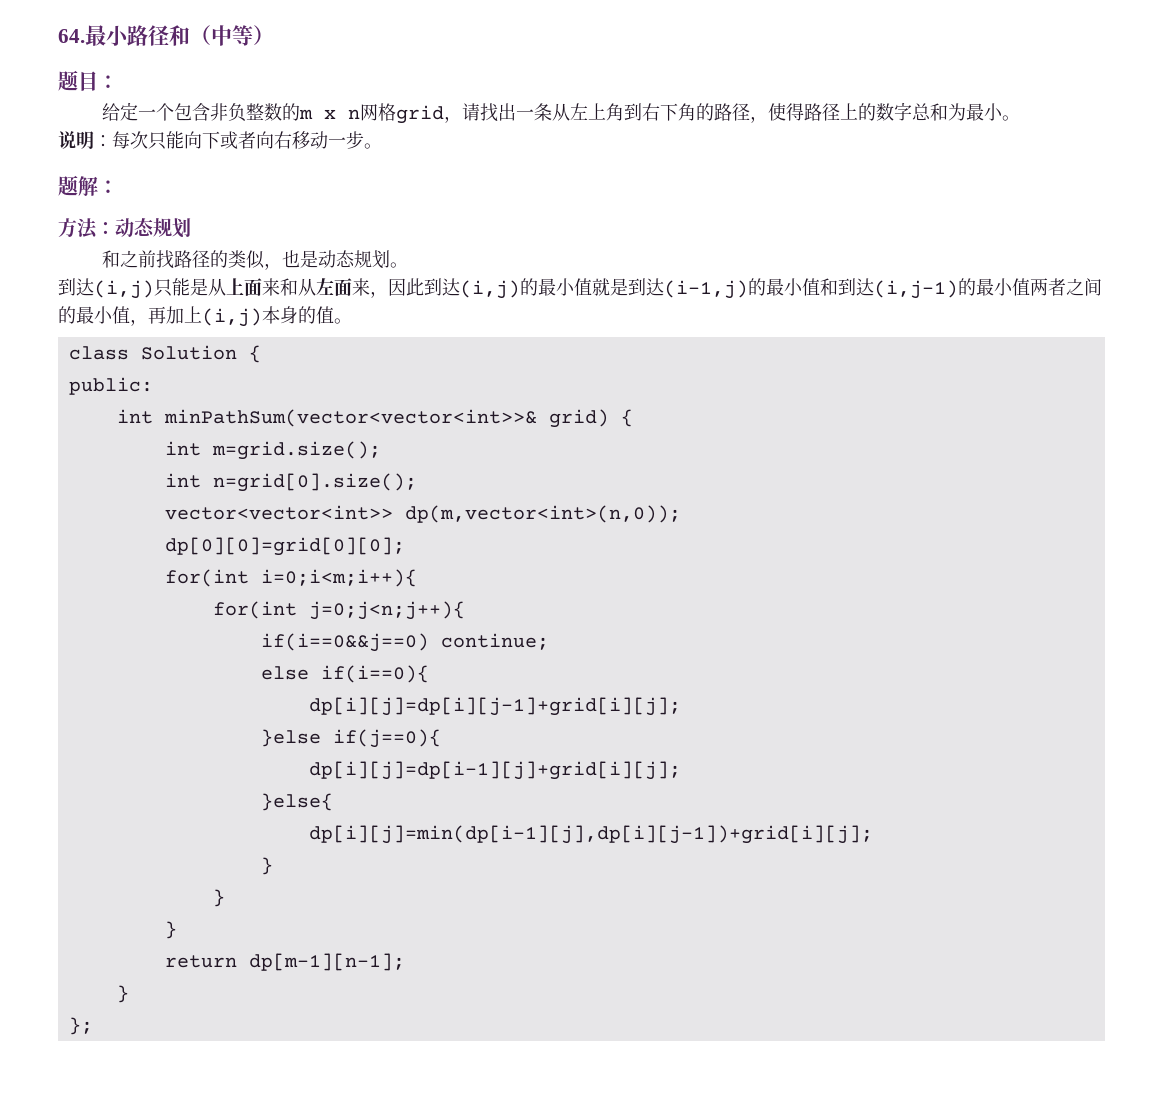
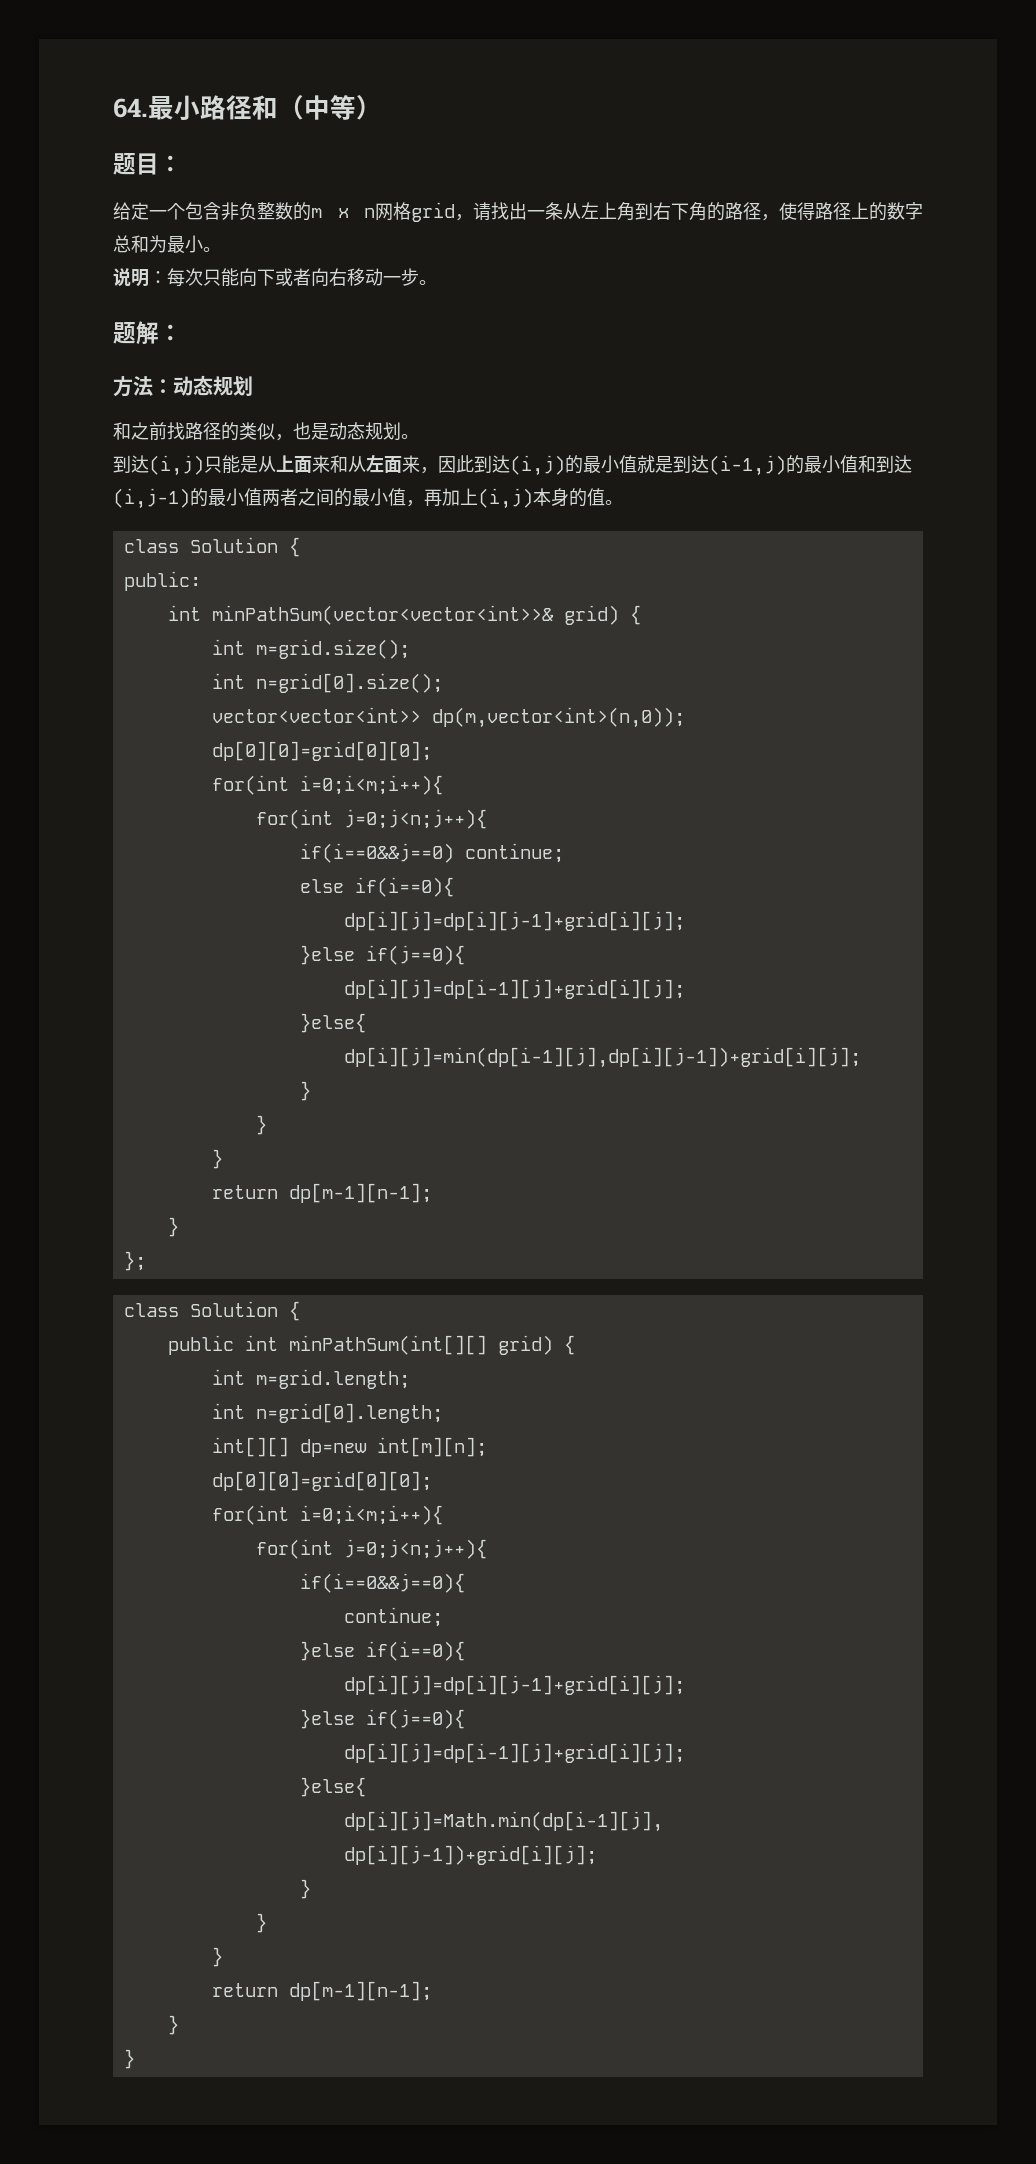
  };
+ class Solution {
+ public int minPathSum(int[][] grid) {
+ int m=grid.length;
+ int n=grid[0].length;
+ int[][] dp=new int[m][n];
+ dp[0][0]=grid[0][0];
+ for(int i=0;i<m;i++){
+ for(int j=0;j<n;j++){
+ if(i==0&&j==0){
+ continue;
+ }else if(i==0){
+ dp[i][j]=dp[i][j-1]+grid[i][j];
+ }else if(j==0){
+ dp[i][j]=dp[i-1][j]+grid[i][j];
+ }else{
+ dp[i][j]=Math.min(dp[i-1][j], dp[i][j-1])+grid[i][j];
+ }
+ }
+ }
+ return dp[m-1][n-1];
+ }
+ }

